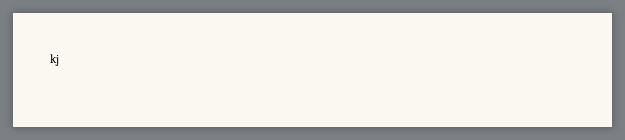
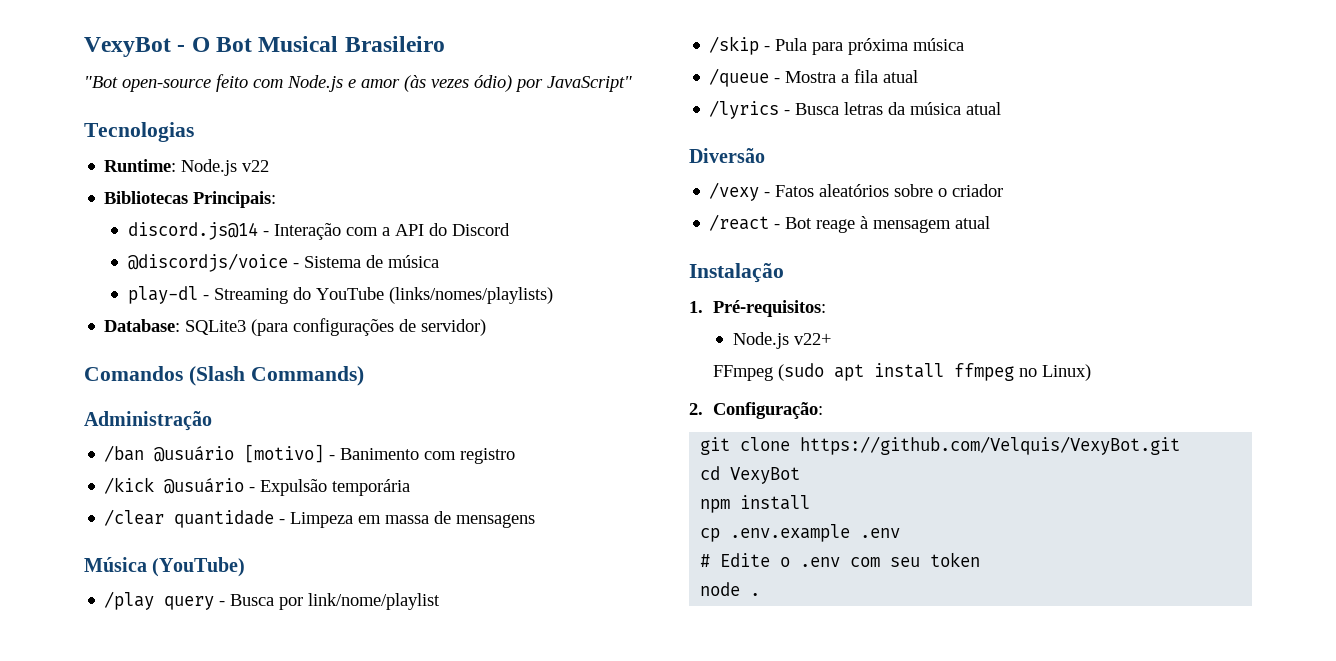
- kj
+ VexyBot - O Bot Musical Brasileiro
+ "Bot open-source feito com Node.js e amor (às vezes ódio) por JavaScript"
+ Tecnologias
+ Runtime: Node.js v22
+ Bibliotecas Principais:
+ discord.js@14 - Interação com a API do Discord
+ @discordjs/voice - Sistema de música
+ play-dl - Streaming do YouTube (links/nomes/playlists)
+ Database: SQLite3 (para configurações de servidor)
+ Comandos (Slash Commands)
+ Administração
+ /ban @usuário [motivo] - Banimento com registro
+ /kick @usuário - Expulsão temporária
+ /clear quantidade - Limpeza em massa de mensagens
+ Música (YouTube)
+ /play query - Busca por link/nome/playlist
+ /skip - Pula para próxima música
+ /queue - Mostra a fila atual
+ /lyrics - Busca letras da música atual
+ Diversão
+ /vexy - Fatos aleatórios sobre o criador
+ /react - Bot reage à mensagem atual
+ Instalação
+ 1. Pré-requisitos:
+ Node.js v22+
+ FFmpeg (sudo apt install ffmpeg no Linux)
+ 2. Configuração:
+ git clone https://github.com/Velquis/VexyBot.git
+ cd VexyBot
+ npm install
+ cp .env.example .env
+ # Edite o .env com seu token
+ node .

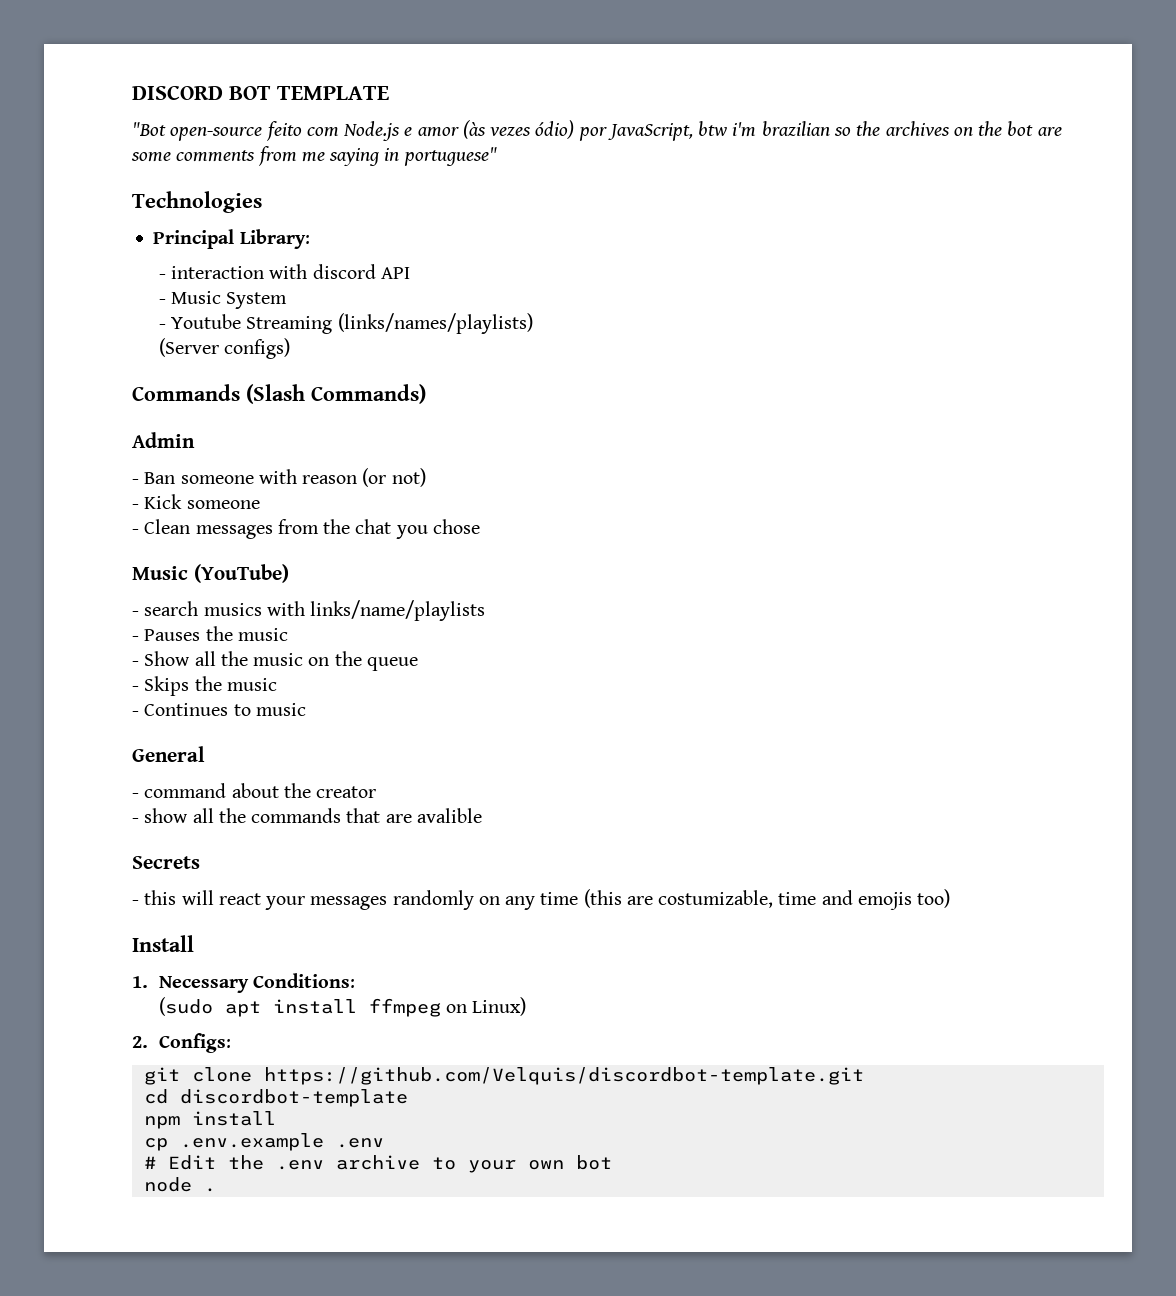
- VexyBot - O Bot Musical Brasileiro
+ DISCORD BOT TEMPLATE
- "Bot open-source feito com Node.js e amor (às vezes ódio) por JavaScript"
- Tecnologias
- Runtime: Node.js v22
- Bibliotecas Principais:
- discord.js@14 - Interação com a API do Discord
- @discordjs/voice - Sistema de música
- play-dl - Streaming do YouTube (links/nomes/playlists)
- Database: SQLite3 (para configurações de servidor)
- Comandos (Slash Commands)
- Administração
- /ban @usuário [motivo] - Banimento com registro
- /kick @usuário - Expulsão temporária
- /clear quantidade - Limpeza em massa de mensagens
- Música (YouTube)
- /play query - Busca por link/nome/playlist
- /skip - Pula para próxima música
- /queue - Mostra a fila atual
- /lyrics - Busca letras da música atual
- Diversão
- /vexy - Fatos aleatórios sobre o criador
- /react - Bot reage à mensagem atual
- Instalação
- 1. Pré-requisitos:
- Node.js v22+
- FFmpeg (sudo apt install ffmpeg no Linux)
+ "Bot open-source feito com Node.js e amor (às vezes ódio) por JavaScript, btw i'm brazilian so the archives on the bot are some comments from me saying in portuguese"
+ Technologies
+ Principal Library:
+ - interaction with discord API
+ - Music System
+ - Youtube Streaming (links/names/playlists)
+ (Server configs)
+ Commands (Slash Commands)
+ Admin
+ - Ban someone with reason (or not)
+ - Kick someone
+ - Clean messages from the chat you chose
+ Music (YouTube)
+ - search musics with links/name/playlists
+ - Pauses the music
+ - Show all the music on the queue
+ - Skips the music
+ - Continues to music
+ General
+ - command about the creator
+ - show all the commands that are avalible
+ Secrets
+ - this will react your messages randomly on any time (this are costumizable, time and emojis too)
+ Install
+ 1. Necessary Conditions:
+ (sudo apt install ffmpeg on Linux)
- 2. Configuração:
+ 2. Configs:
- git clone https://github.com/Velquis/VexyBot.git
+ git clone https://github.com/Velquis/discordbot-template.git
- cd VexyBot
+ cd discordbot-template
- # Edite o .env com seu token
+ # Edit the .env archive to your own bot

